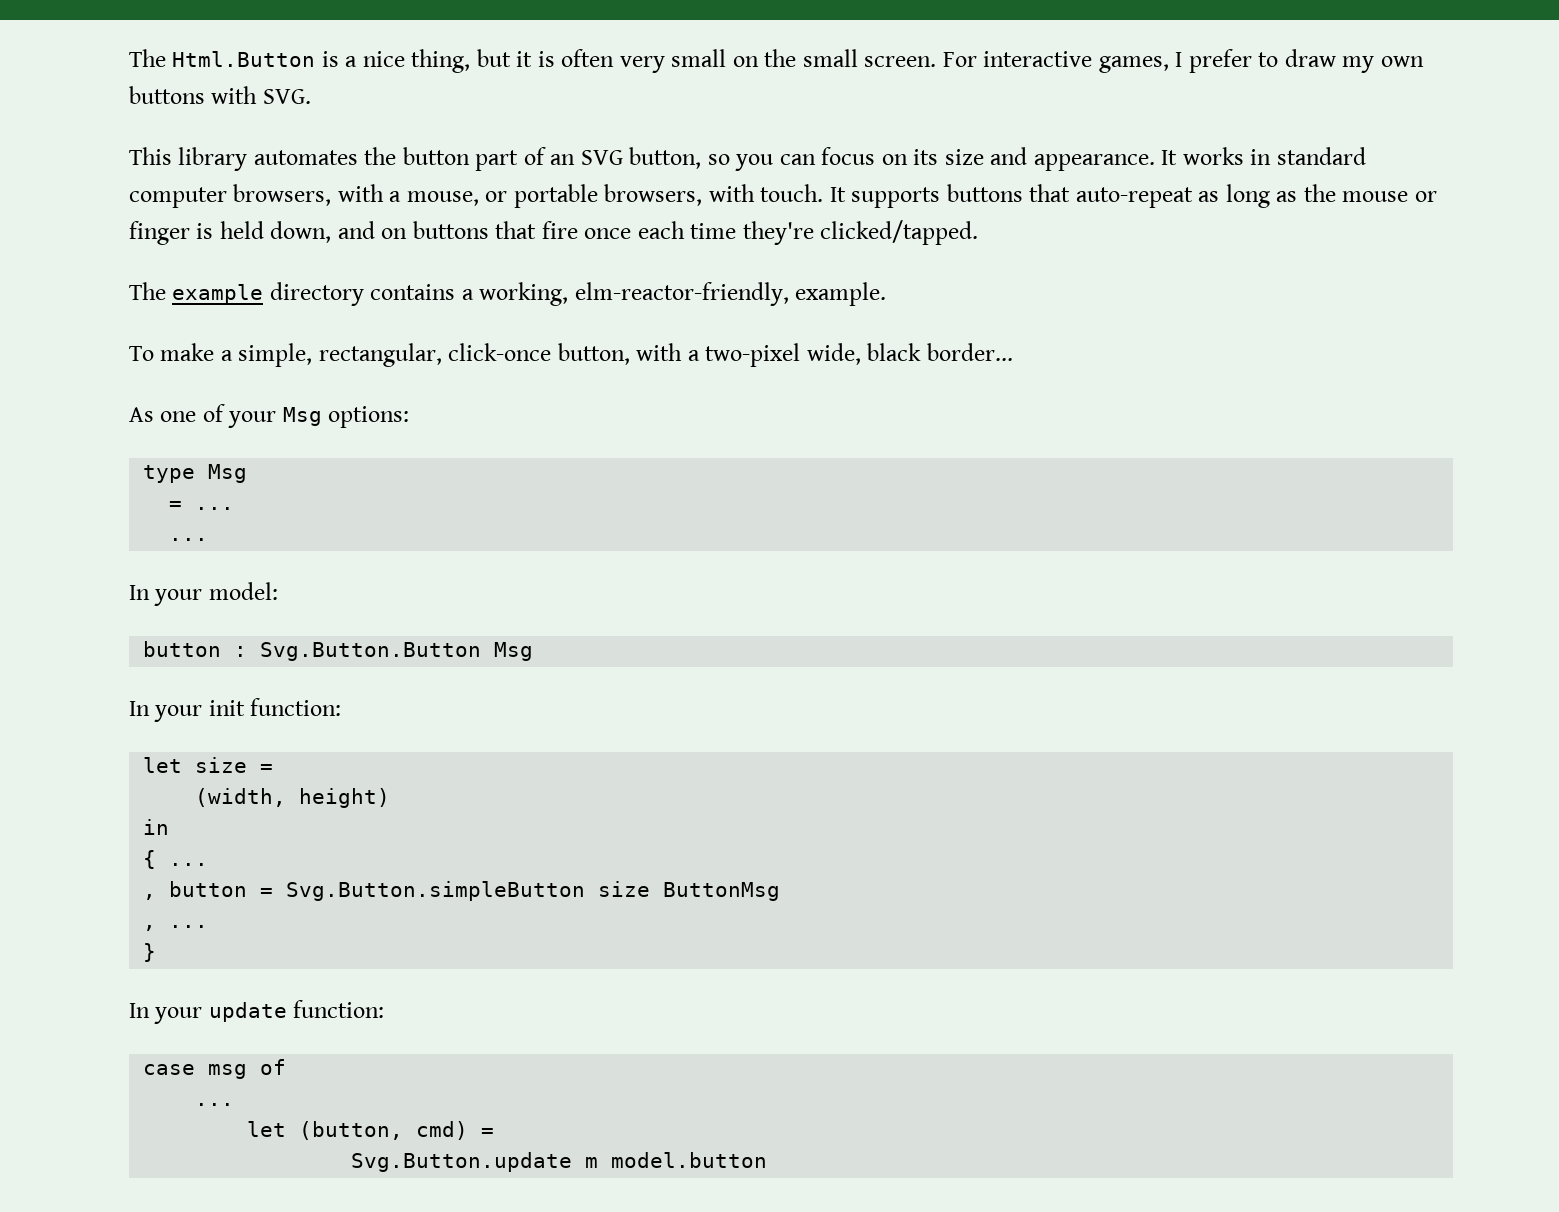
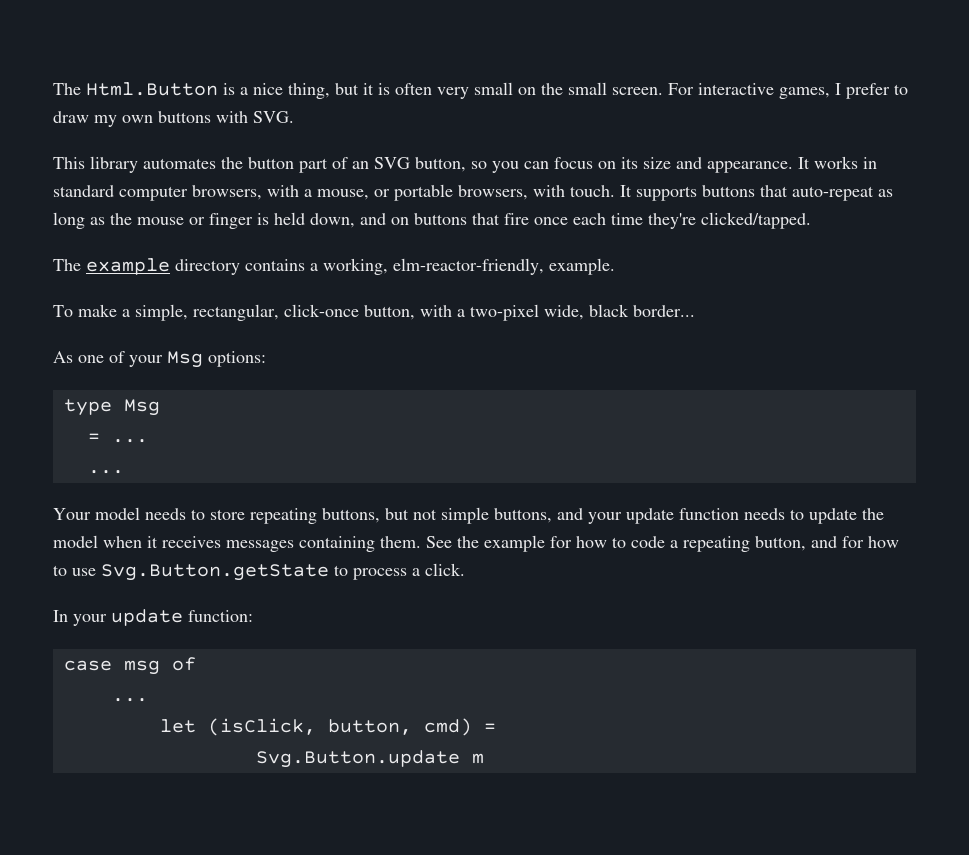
- In your model:
- button : Svg.Button.Button Msg
- In your init function:
- let size =
- (width, height)
- in
- { ...
- , button = Svg.Button.simpleButton size ButtonMsg
- , ...
- }
+ Your model needs to store repeating buttons, but not simple buttons, and your update function needs to update the model when it receives messages containing them. See the example for how to code a repeating button, and for how to use Svg.Button.getState to process a click.
- let (button, cmd) =
+ let (isClick, button, cmd) =
- Svg.Button.update m model.button
+ Svg.Button.update m

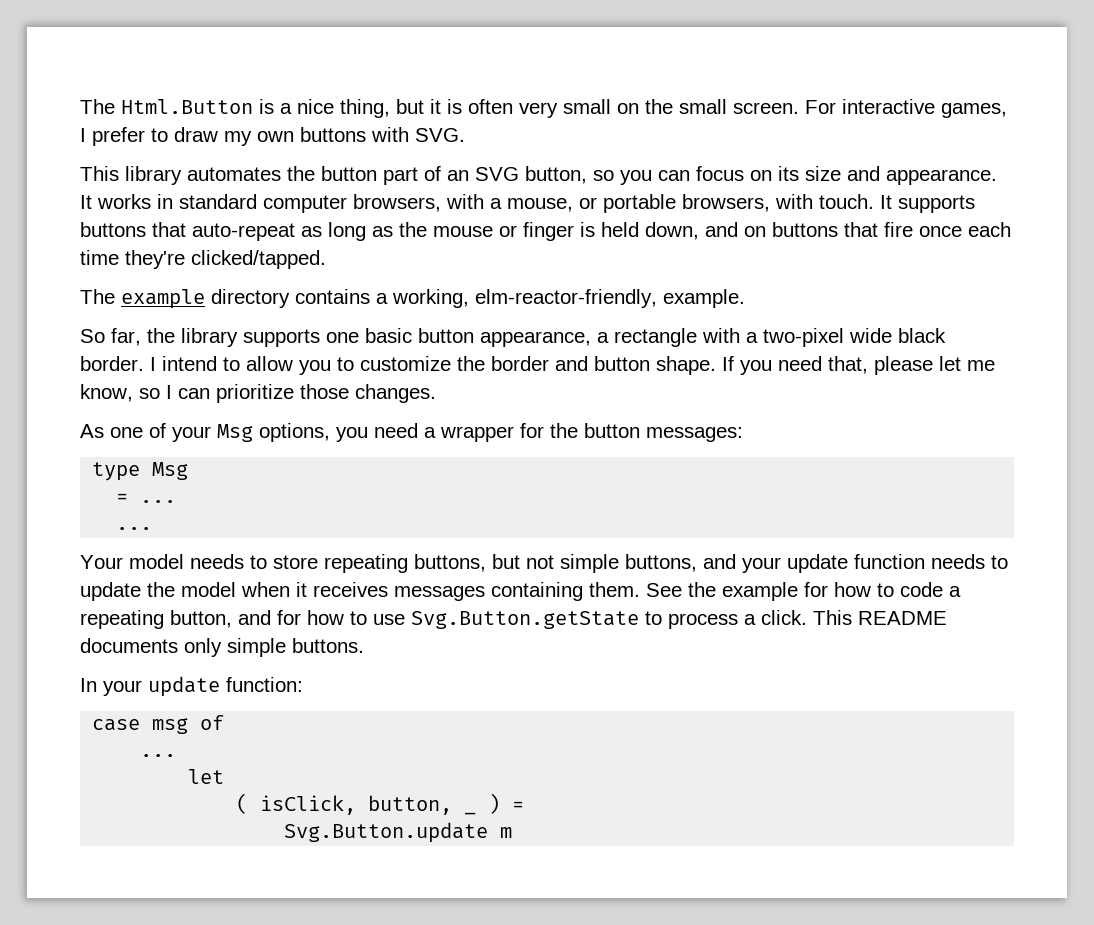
- To make a simple, rectangular, click-once button, with a two-pixel wide, black border...
+ So far, the library supports one basic button appearance, a rectangle with a two-pixel wide black border. I intend to allow you to customize the border and button shape. If you need that, please let me know, so I can prioritize those changes.
- As one of your Msg options:
+ As one of your Msg options, you need a wrapper for the button messages:
+ This README documents only simple buttons.
  case msg of
  ...
- let (isClick, button, cmd) =
+ let
+ ( isClick, button, _ ) =

